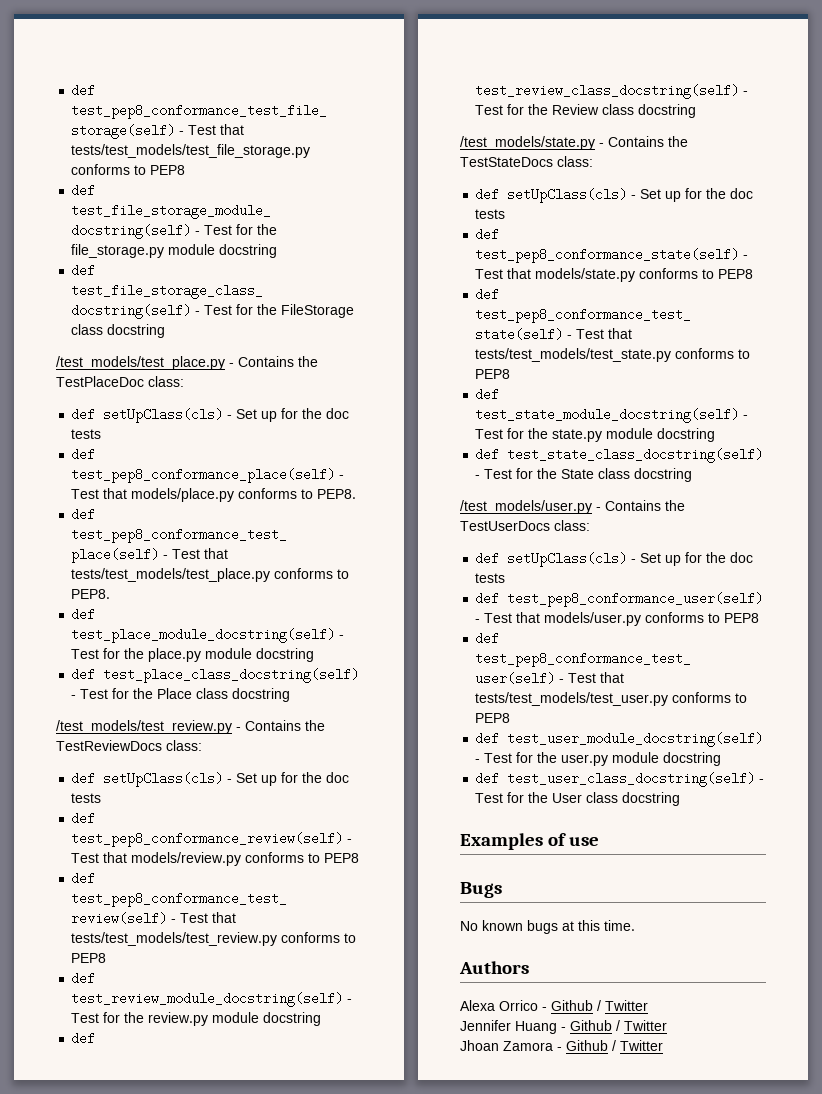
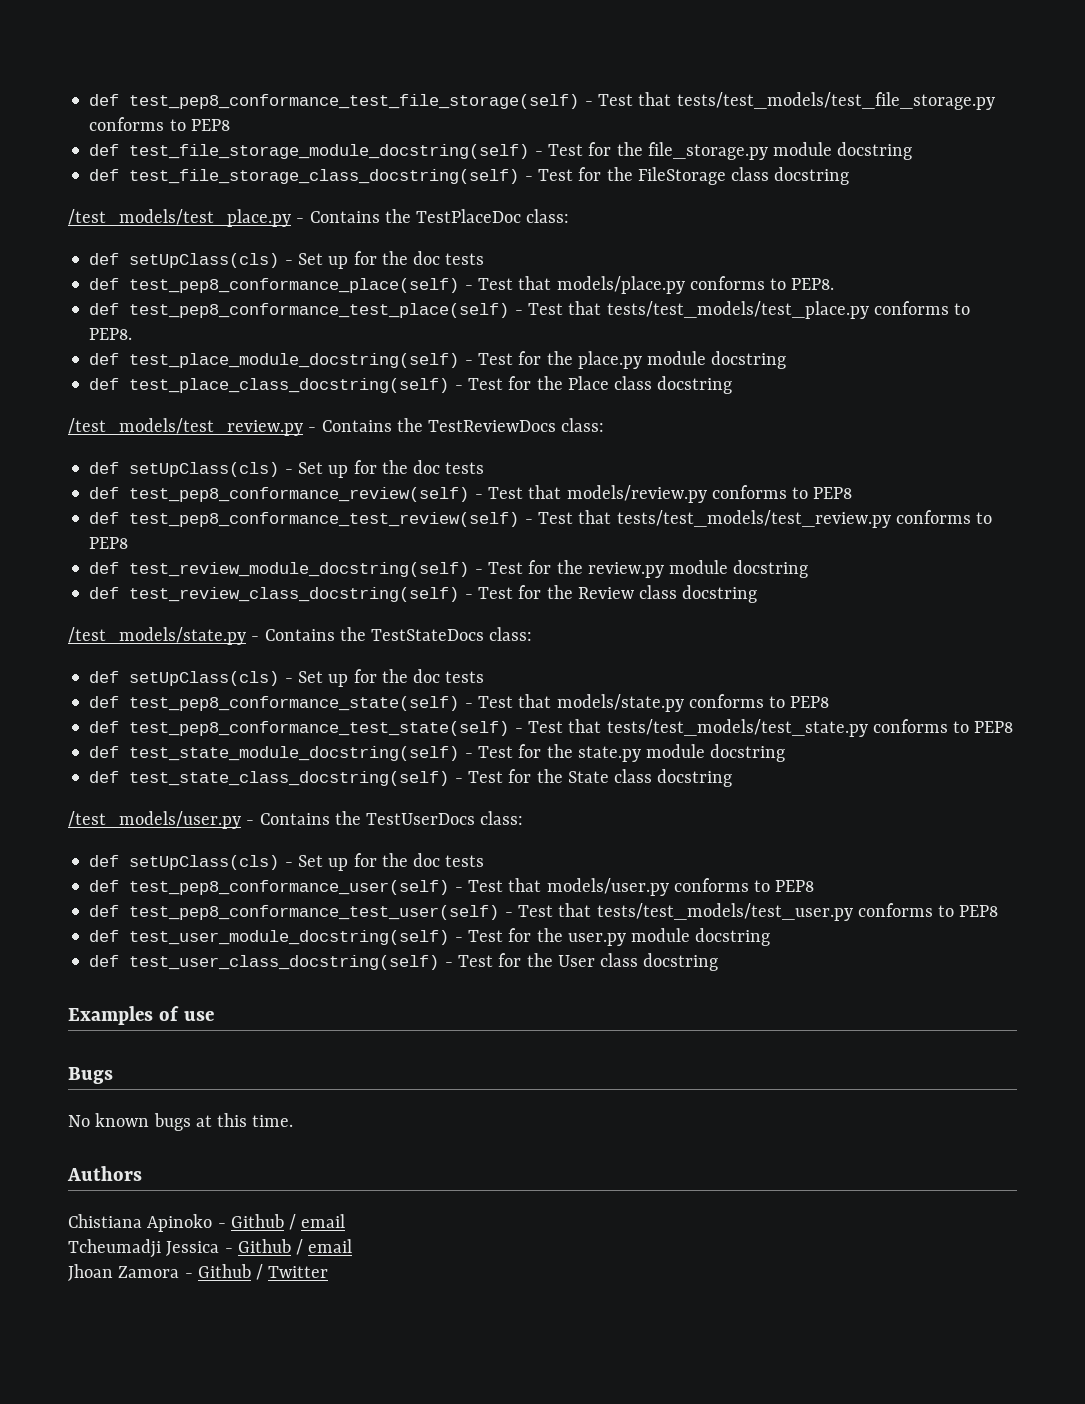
- Alexa Orrico - Github / Twitter
- Jennifer Huang - Github / Twitter
+ Chistiana Apinoko - Github / email
+ Tcheumadji Jessica - Github / email

